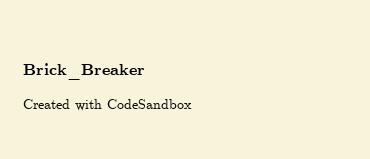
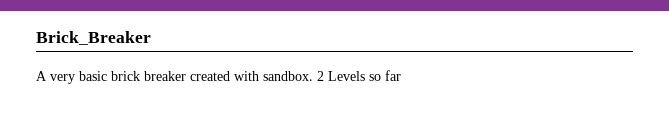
- Created with CodeSandbox
+ A very basic brick breaker created with sandbox. 2 Levels so far

